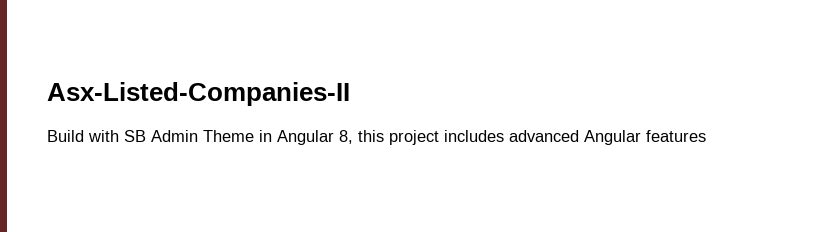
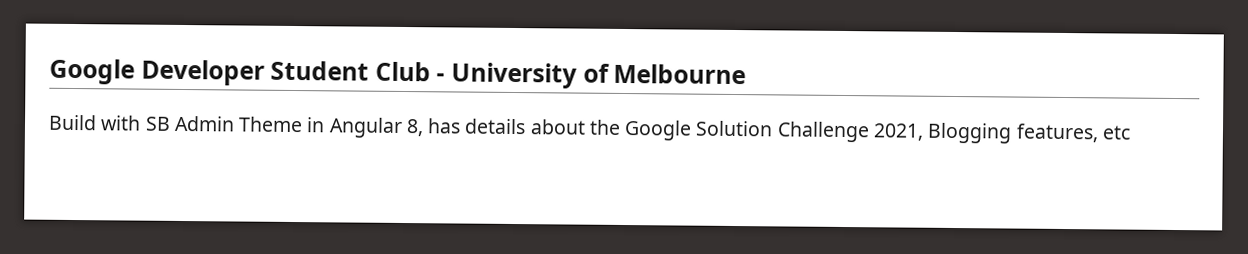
- Asx-Listed-Companies-II
+ Google Developer Student Club - University of Melbourne
- Build with SB Admin Theme in Angular 8, this project includes advanced Angular features
+ Build with SB Admin Theme in Angular 8, has details about the Google Solution Challenge 2021, Blogging features, etc

